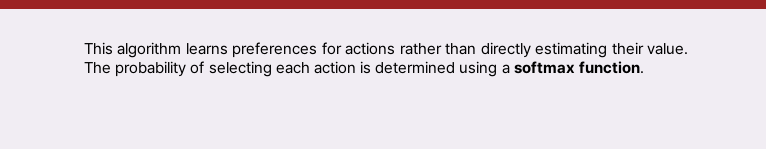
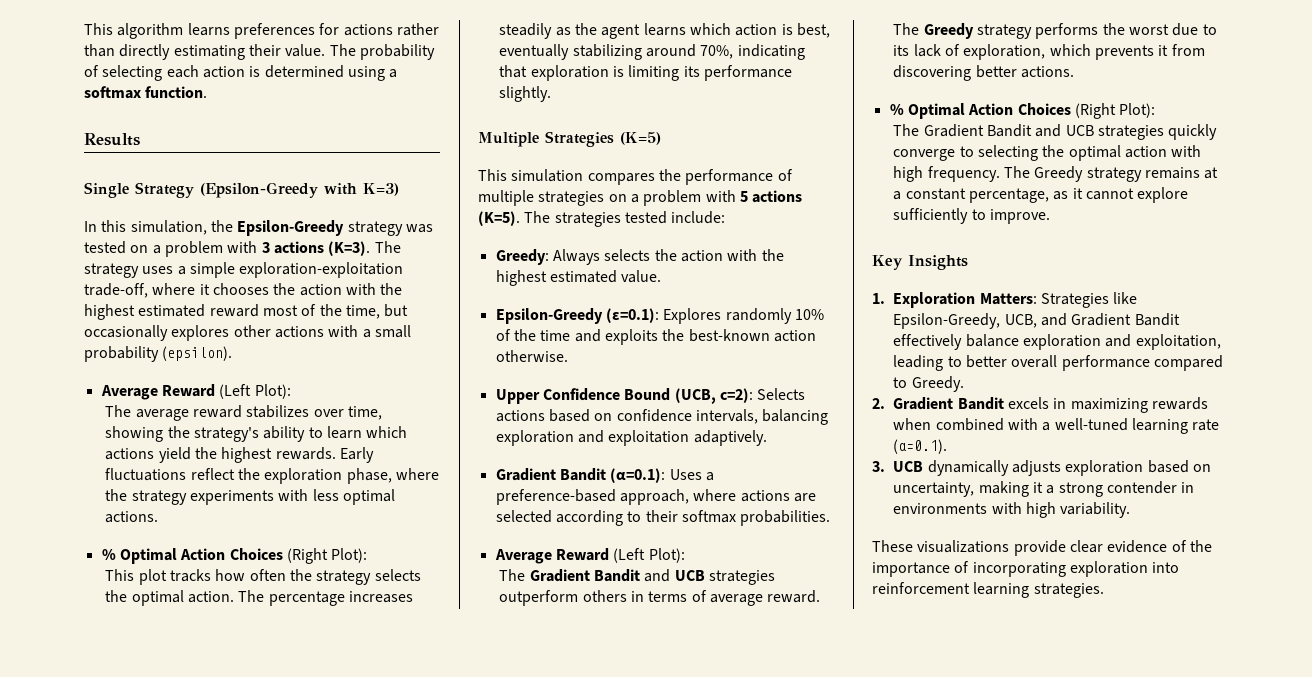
+ Results
+ Single Strategy (Epsilon-Greedy with K=3)
+ In this simulation, the Epsilon-Greedy strategy was tested on a problem with 3 actions (K=3). The strategy uses a simple exploration-exploitation trade-off, where it chooses the action with the highest estimated reward most of the time, but occasionally explores other actions with a small probability (epsilon).
+ Average Reward (Left Plot):
+ The average reward stabilizes over time, showing the strategy's ability to learn which actions yield the highest rewards. Early fluctuations reflect the exploration phase, where the strategy experiments with less optimal actions.
+ % Optimal Action Choices (Right Plot):
+ This plot tracks how often the strategy selects the optimal action. The percentage increases steadily as the agent learns which action is best, eventually stabilizing around 70%, indicating that exploration is limiting its performance slightly.
+ Multiple Strategies (K=5)
+ This simulation compares the performance of multiple strategies on a problem with 5 actions (K=5). The strategies tested include:
+ Greedy: Always selects the action with the highest estimated value.
+ Epsilon-Greedy (ε=0.1): Explores randomly 10% of the time and exploits the best-known action otherwise.
+ Upper Confidence Bound (UCB, c=2): Selects actions based on confidence intervals, balancing exploration and exploitation adaptively.
+ Gradient Bandit (α=0.1): Uses a preference-based approach, where actions are selected according to their softmax probabilities.
+ Average Reward (Left Plot):
+ The Gradient Bandit and UCB strategies outperform others in terms of average reward. The Greedy strategy performs the worst due to its lack of exploration, which prevents it from discovering better actions.
+ % Optimal Action Choices (Right Plot):
+ The Gradient Bandit and UCB strategies quickly converge to selecting the optimal action with high frequency. The Greedy strategy remains at a constant percentage, as it cannot explore sufficiently to improve.
+ Key Insights
+ 1. Exploration Matters: Strategies like Epsilon-Greedy, UCB, and Gradient Bandit effectively balance exploration and exploitation, leading to better overall performance compared to Greedy.
+ 2. Gradient Bandit excels in maximizing rewards when combined with a well-tuned learning rate (α=0.1).
+ 3. UCB dynamically adjusts exploration based on uncertainty, making it a strong contender in environments with high variability.
+ These visualizations provide clear evidence of the importance of incorporating exploration into reinforcement learning strategies.

